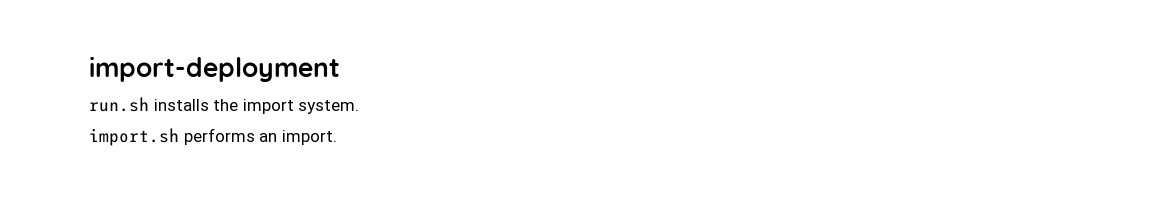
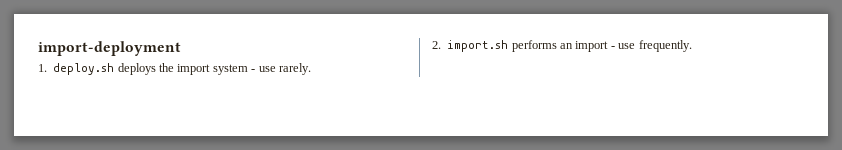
- run.sh installs the import system.
- import.sh performs an import.
+ 1. deploy.sh deploys the import system - use rarely.
+ 2. import.sh performs an import - use frequently.

